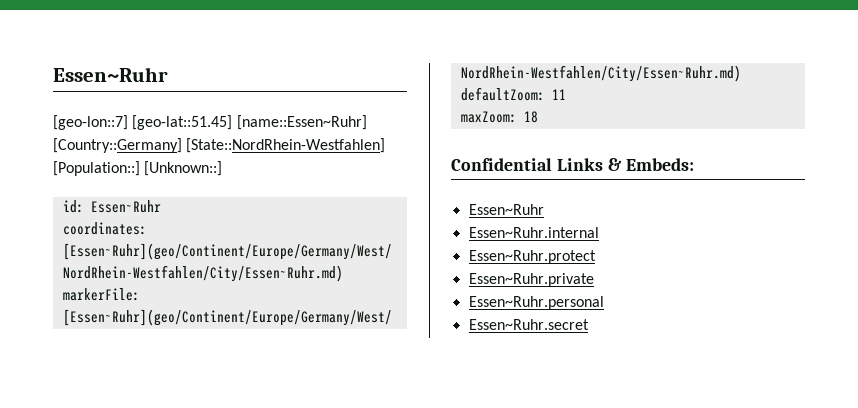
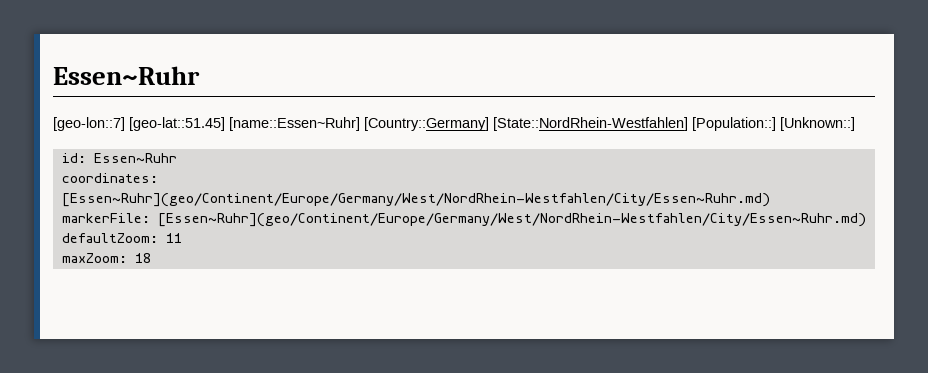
- Confidential Links & Embeds:
- Essen~Ruhr
- Essen~Ruhr.internal
- Essen~Ruhr.protect
- Essen~Ruhr.private
- Essen~Ruhr.personal
- Essen~Ruhr.secret

